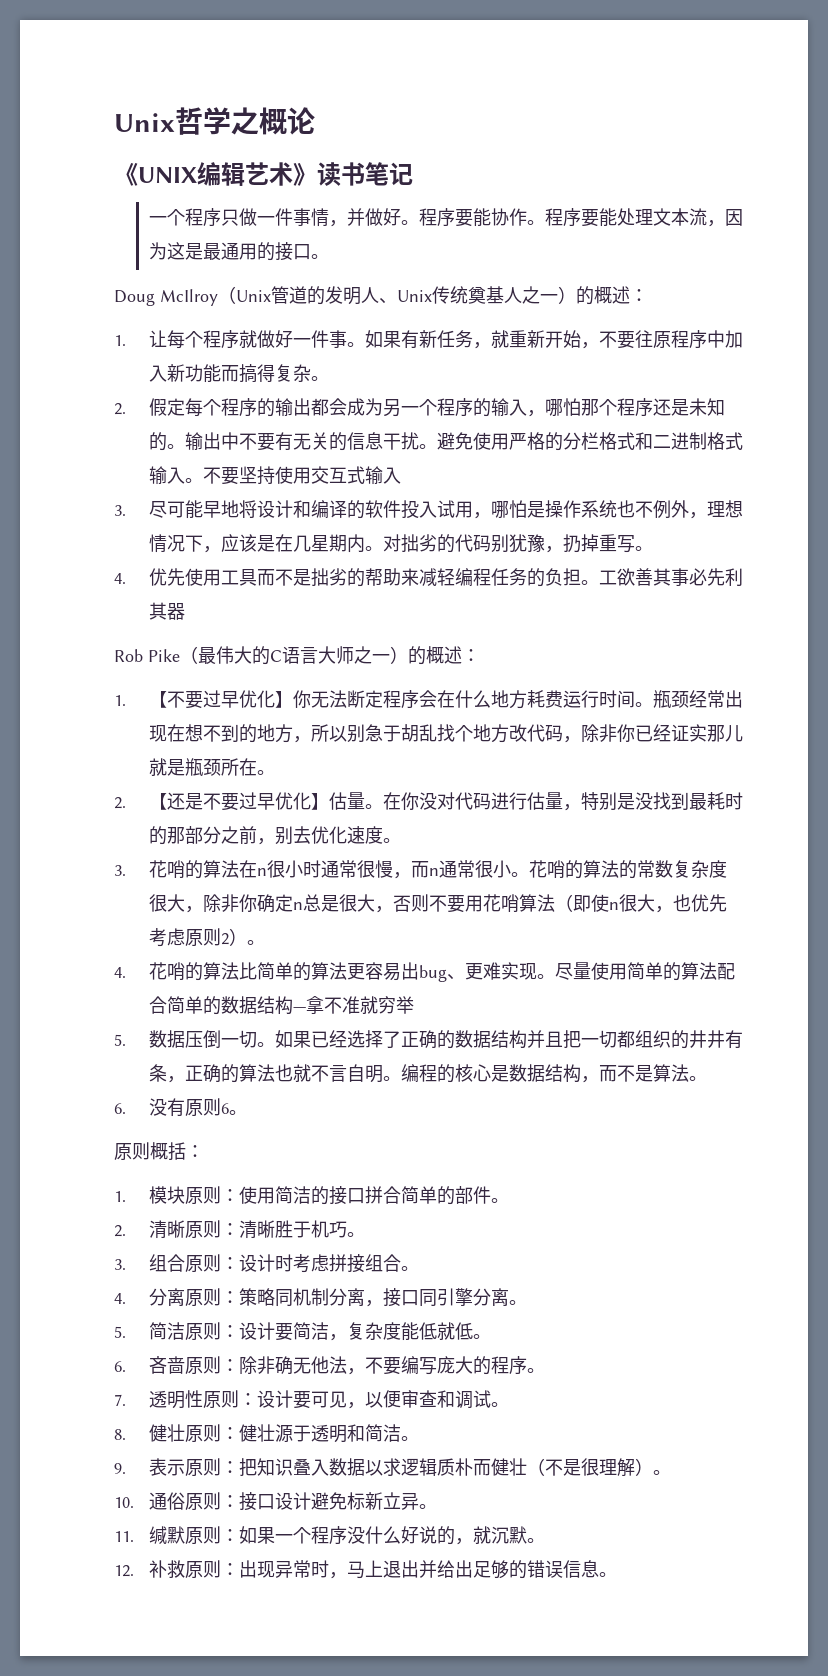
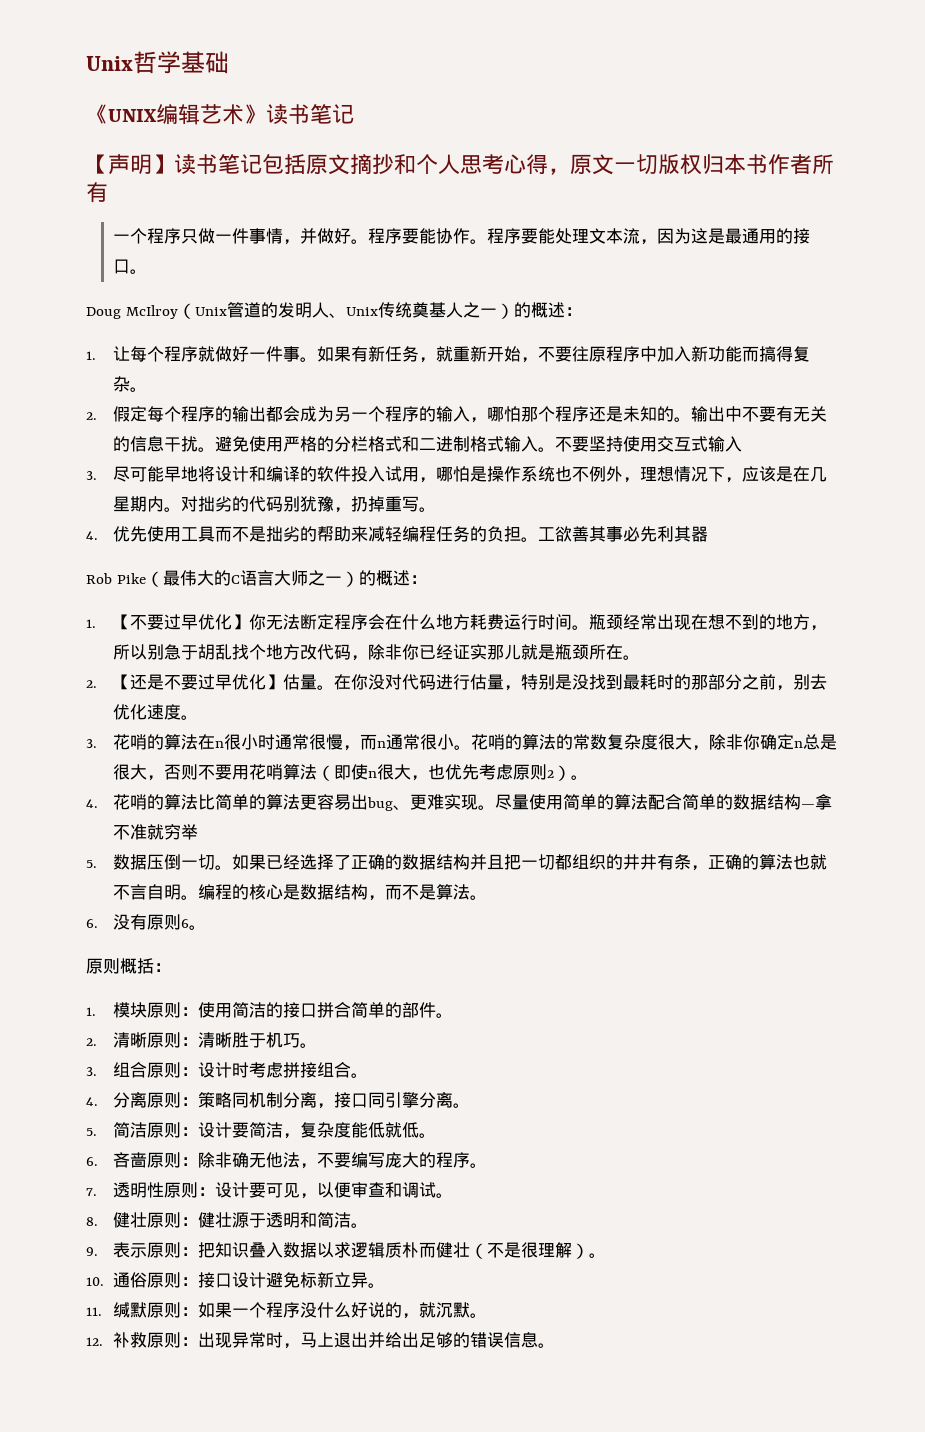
- Unix哲学之概论
+ Unix哲学基础
+ 【声明】读书笔记包括原文摘抄和个人思考心得，原文一切版权归本书作者所有

